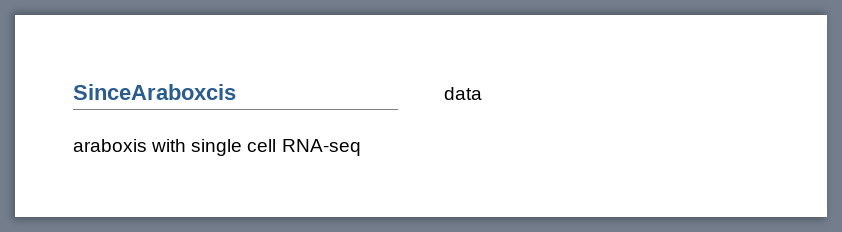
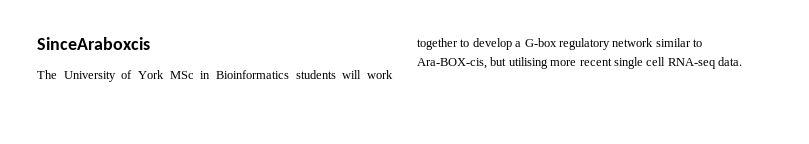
- araboxis with single cell RNA-seq data
+ The University of York MSc in Bioinformatics students will work together to develop a G-box regulatory network similar to Ara-BOX-cis, but utilising more recent single cell RNA-seq data.

